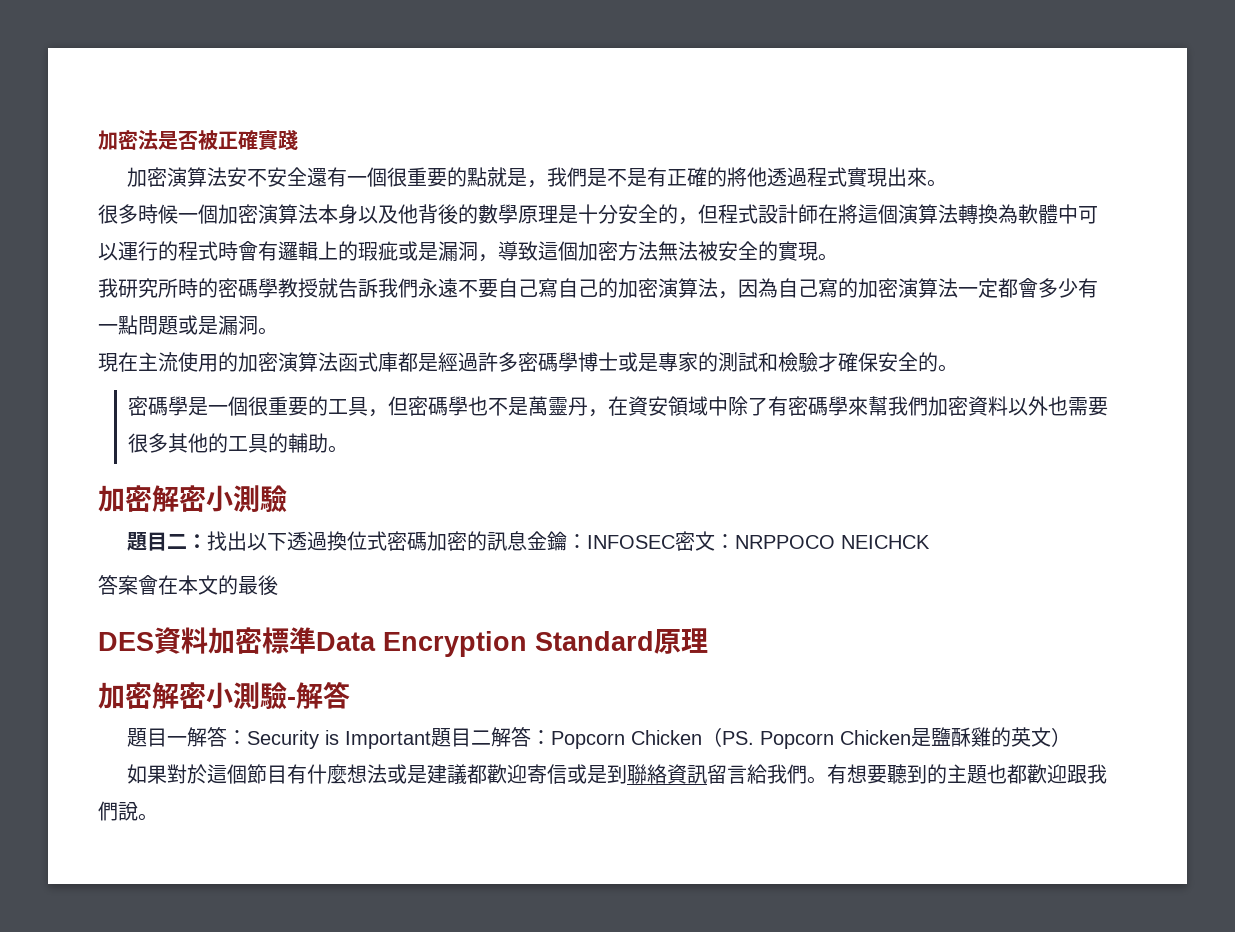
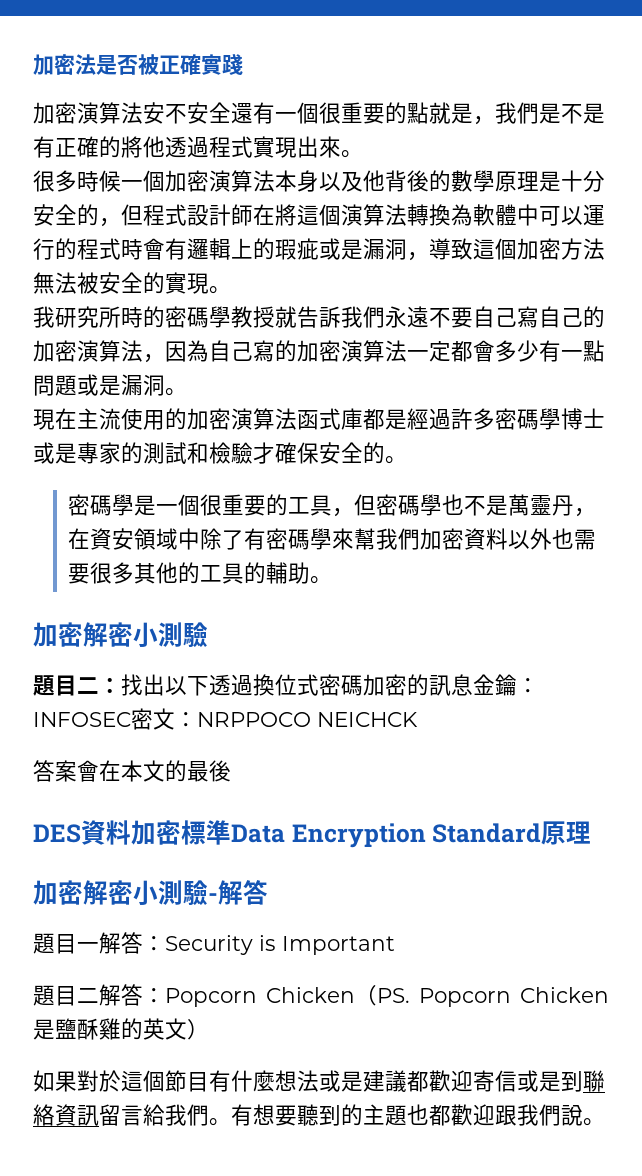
- 題目一解答：Security is Important題目二解答：Popcorn Chicken（PS. Popcorn Chicken是鹽酥雞的英文）
+ 題目一解答：Security is Important
+ 題目二解答：Popcorn Chicken（PS. Popcorn Chicken是鹽酥雞的英文）

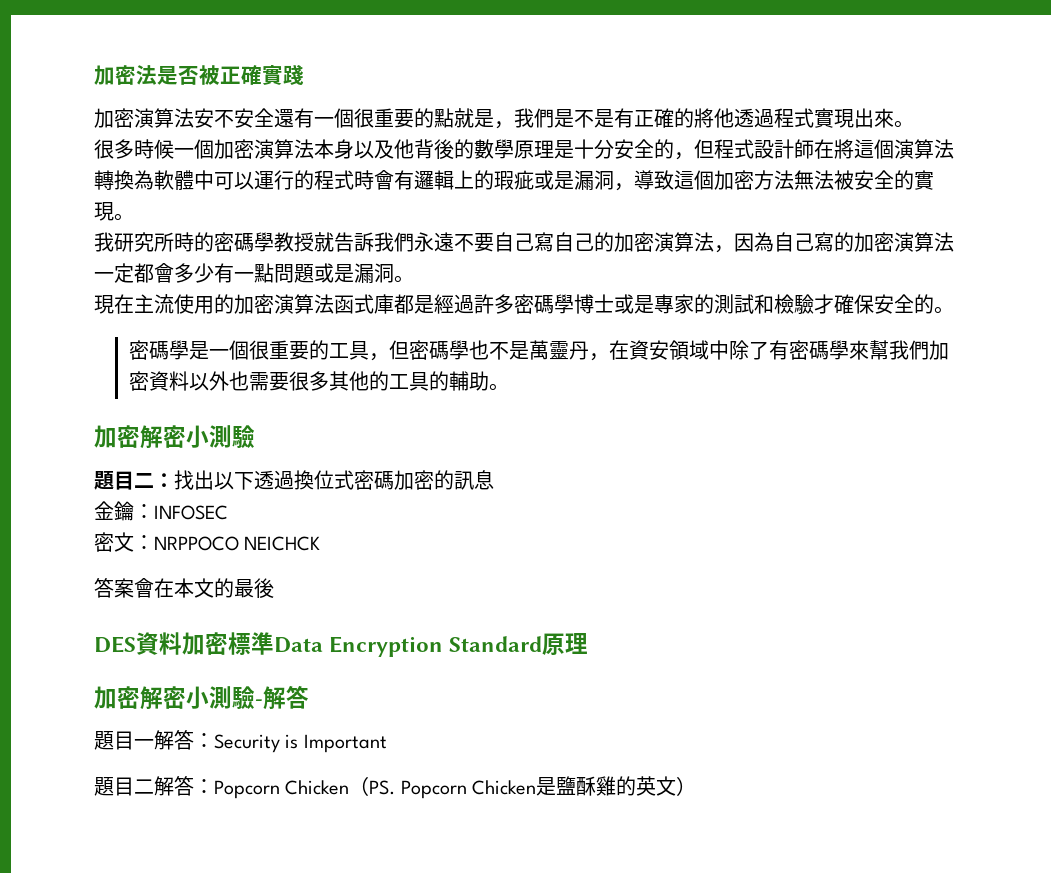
- 題目二：找出以下透過換位式密碼加密的訊息金鑰：INFOSEC密文：NRPPOCO NEICHCK
+ 題目二：找出以下透過換位式密碼加密的訊息
+ 金鑰：INFOSEC
+ 密文：NRPPOCO NEICHCK
- 如果對於這個節目有什麼想法或是建議都歡迎寄信或是到聯絡資訊留言給我們。有想要聽到的主題也都歡迎跟我們說。

